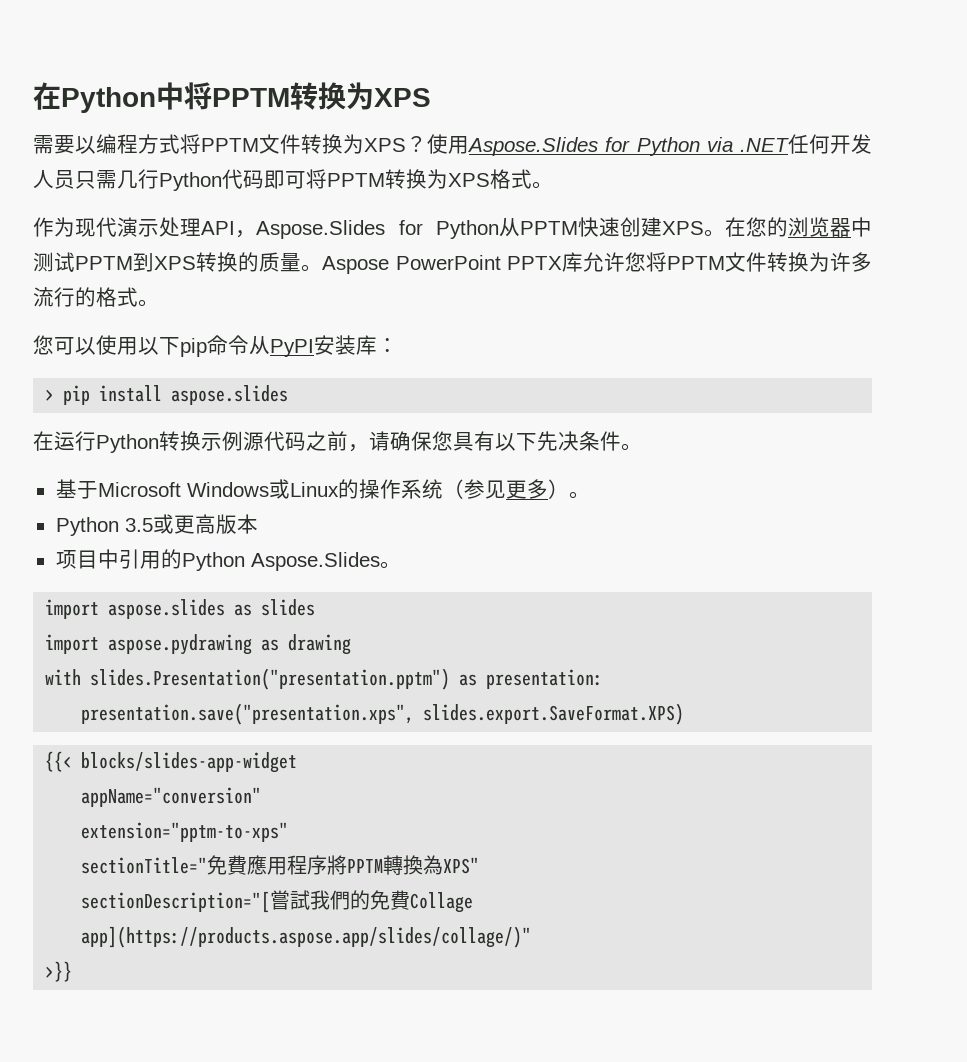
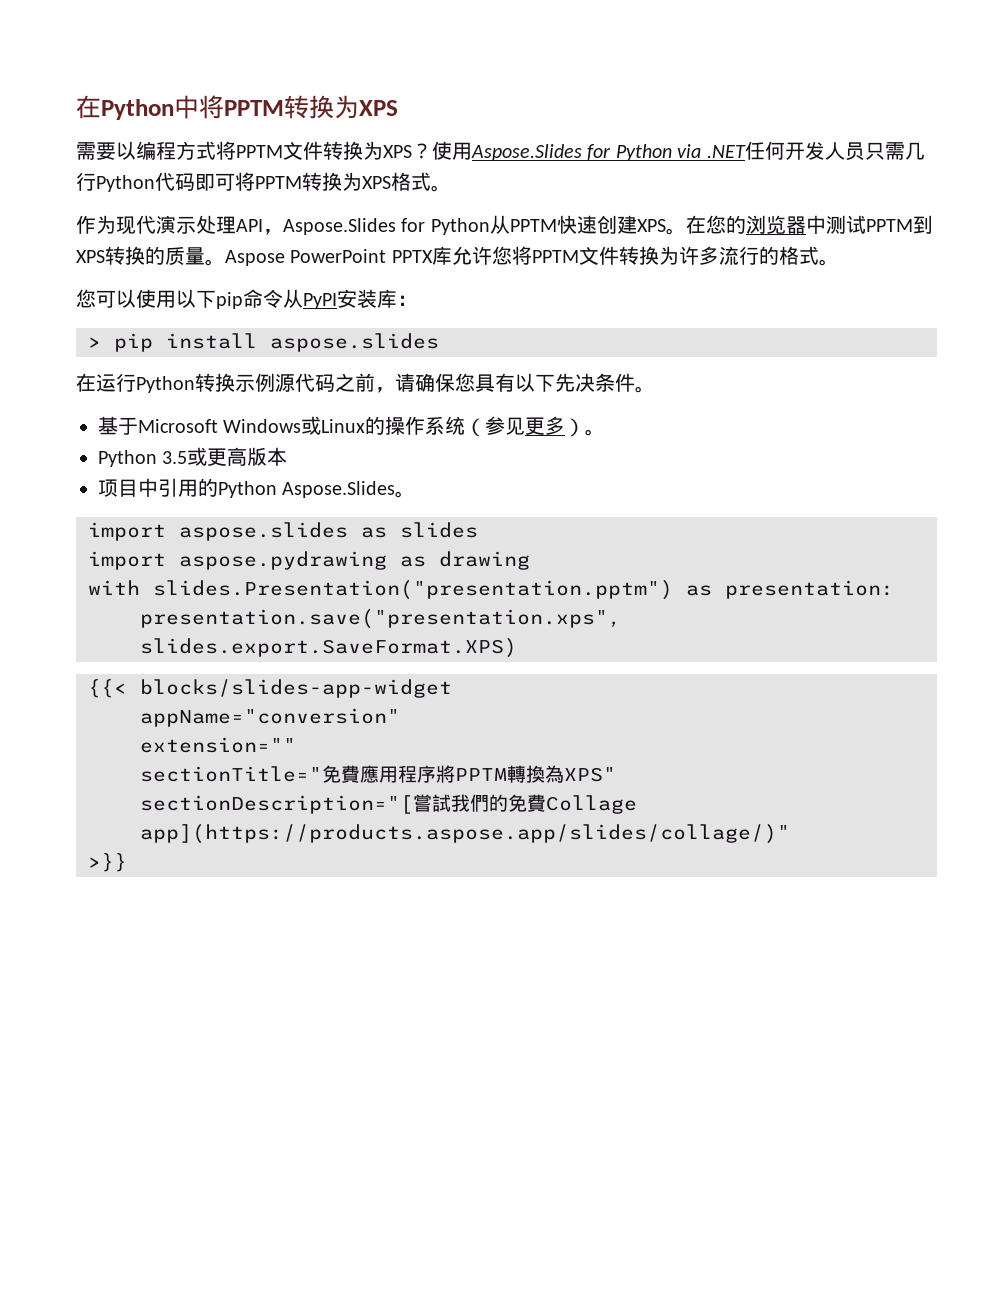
- extension="pptm-to-xps"
+ extension=""

